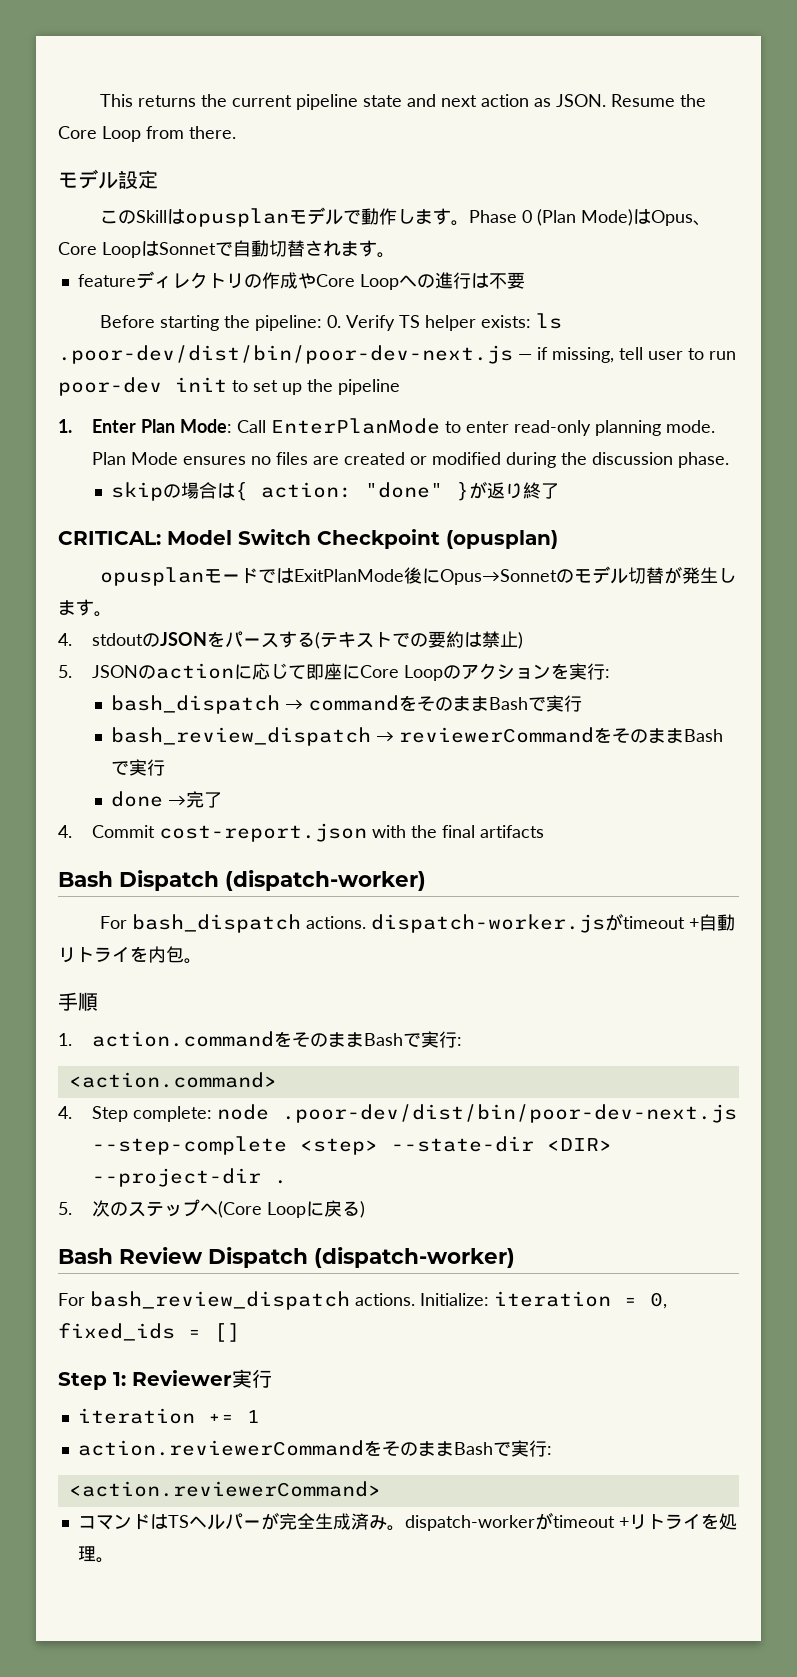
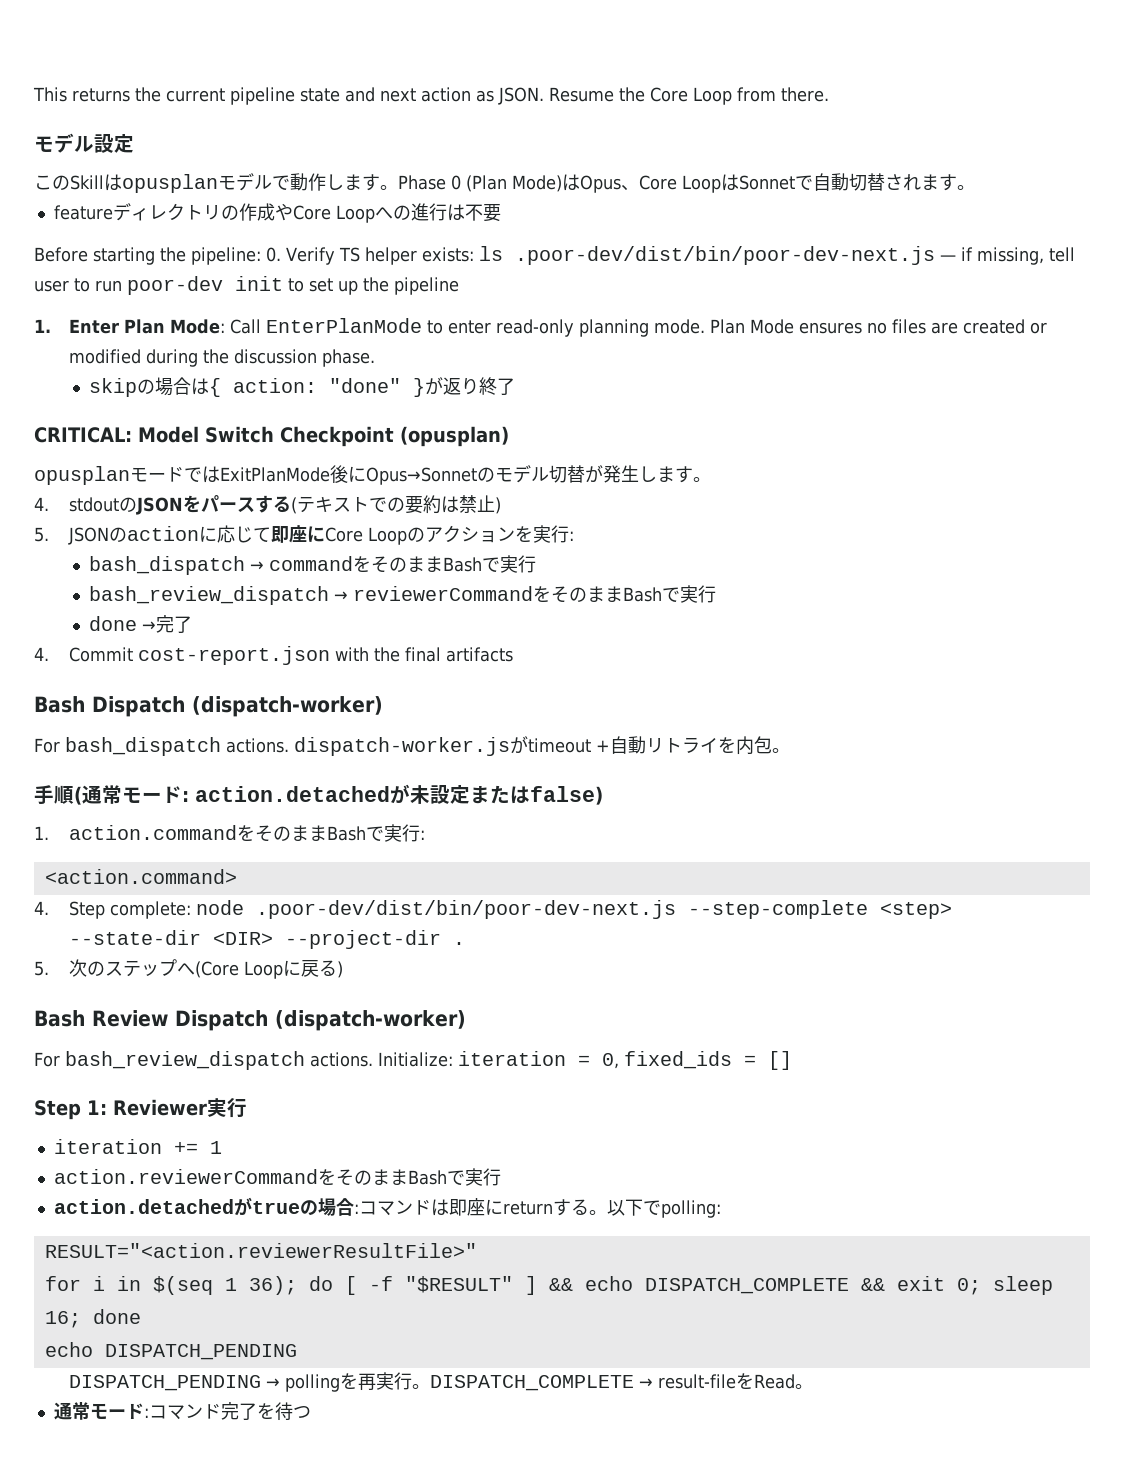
- 手順
+ 手順(通常モード: action.detachedが未設定またはfalse)
- action.reviewerCommandをそのままBashで実行:
- <action.reviewerCommand>
- コマンドはTSヘルパーが完全生成済み。dispatch-workerがtimeout +リトライを処理。
+ action.reviewerCommandをそのままBashで実行
+ action.detachedがtrueの場合:コマンドは即座にreturnする。以下でpolling:
+ RESULT="<action.reviewerResultFile>"
+ for i in $(seq 1 36); do [ -f "$RESULT" ] && echo DISPATCH_COMPLETE && exit 0; sleep 16; done
+ echo DISPATCH_PENDING
+ DISPATCH_PENDING → pollingを再実行。DISPATCH_COMPLETE → result-fileをRead。
+ 通常モード:コマンド完了を待つ

